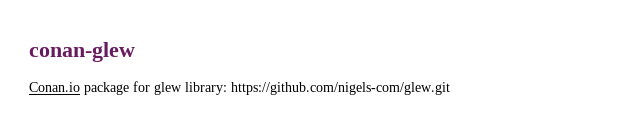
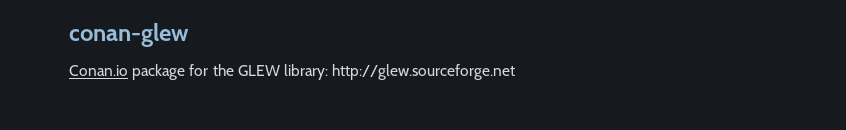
- Conan.io package for glew library: https://github.com/nigels-com/glew.git
+ Conan.io package for the GLEW library: http://glew.sourceforge.net

